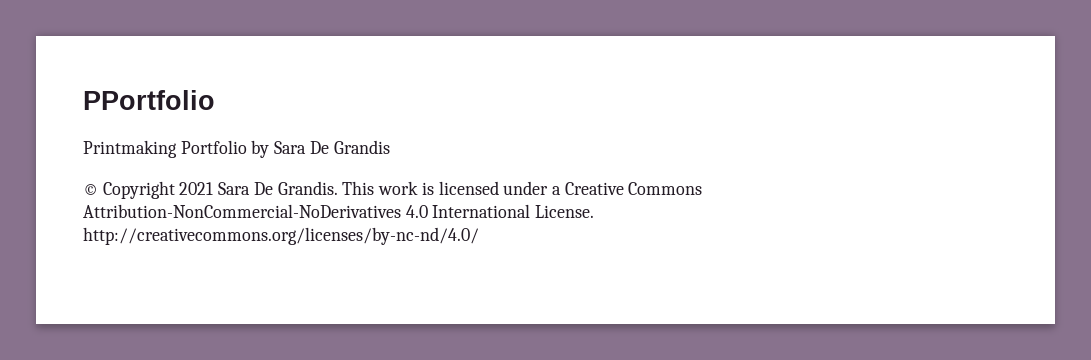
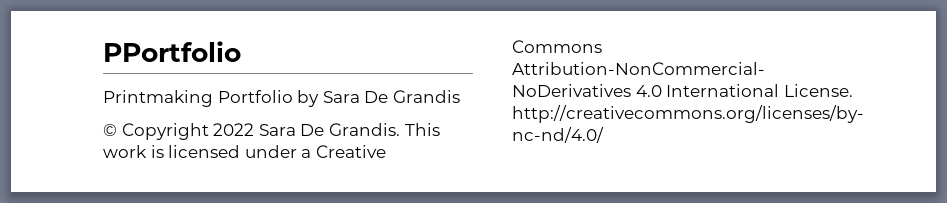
- © Copyright 2021 Sara De Grandis.
+ © Copyright 2022 Sara De Grandis.

